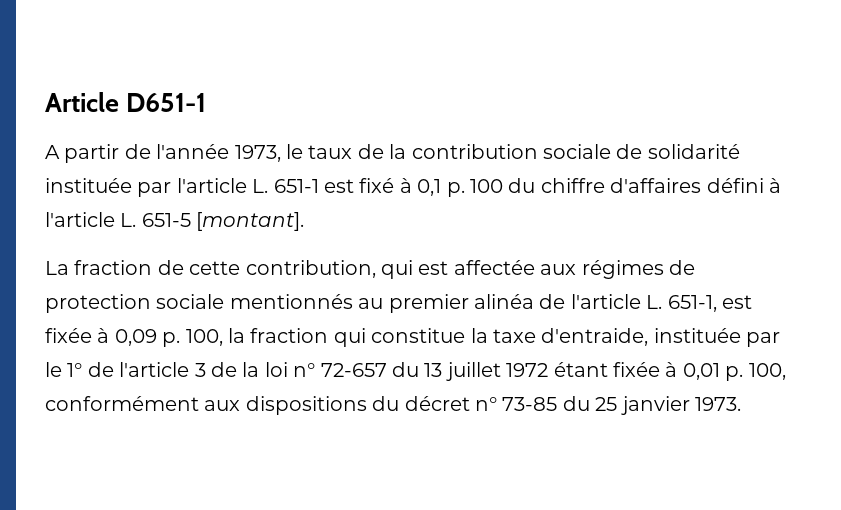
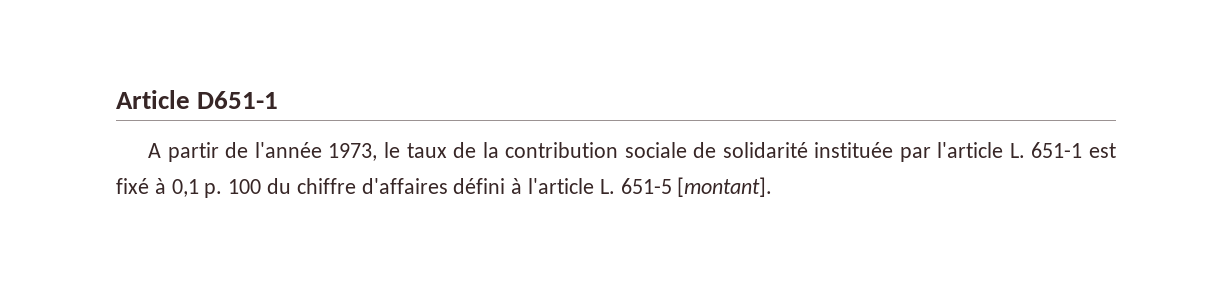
- La fraction de cette contribution, qui est affectée aux régimes de protection sociale mentionnés au premier alinéa de l'article L. 651-1, est fixée à 0,09 p. 100, la fraction qui constitue la taxe d'entraide, instituée par le 1° de l'article 3 de la loi n° 72-657 du 13 juillet 1972 étant fixée à 0,01 p. 100, conformément aux dispositions du décret n° 73-85 du 25 janvier 1973.

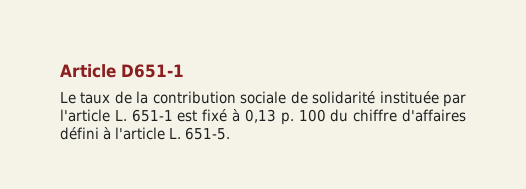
- A partir de l'année 1973, le taux de la contribution sociale de solidarité instituée par l'article L. 651-1 est fixé à 0,1 p. 100 du chiffre d'affaires défini à l'article L. 651-5 [montant].
+ Le taux de la contribution sociale de solidarité instituée par l'article L. 651-1 est fixé à 0,13 p. 100 du chiffre d'affaires défini à l'article L. 651-5.

